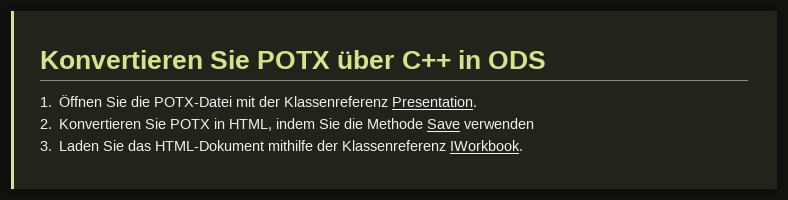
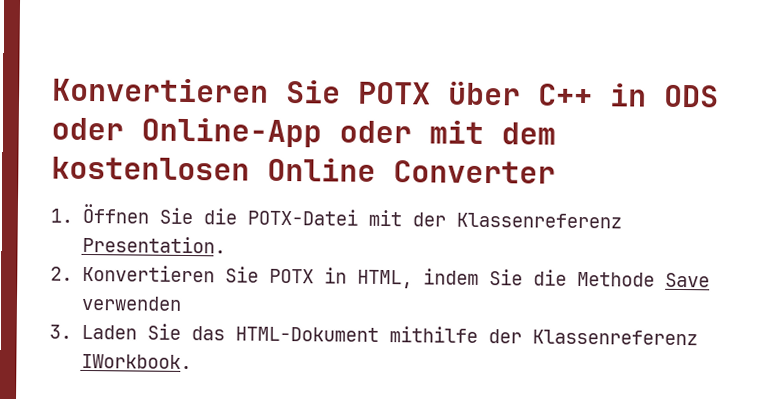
- Konvertieren Sie POTX über C++ in ODS
+ Konvertieren Sie POTX über C++ in ODS oder Online-App oder mit dem kostenlosen Online Converter

